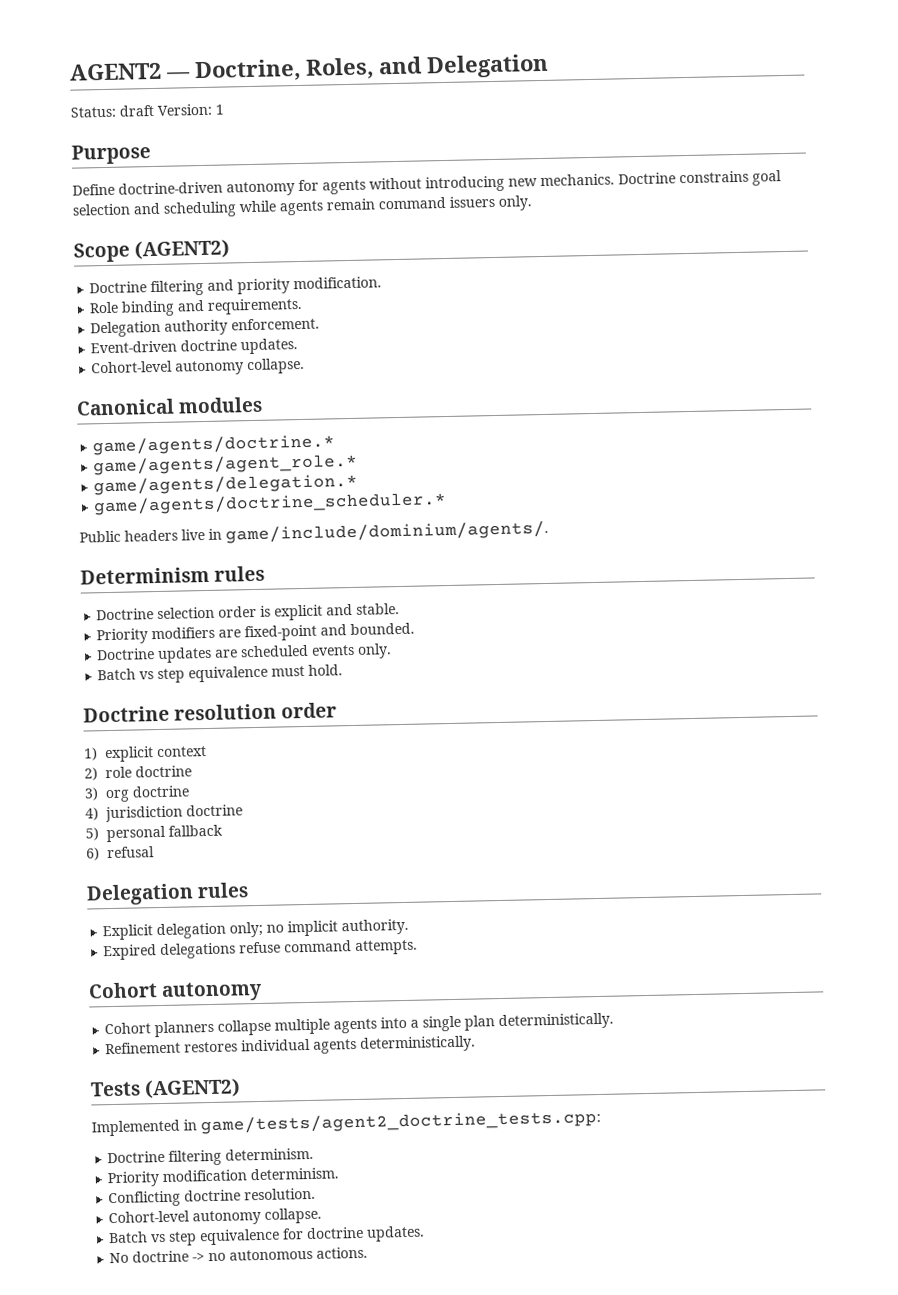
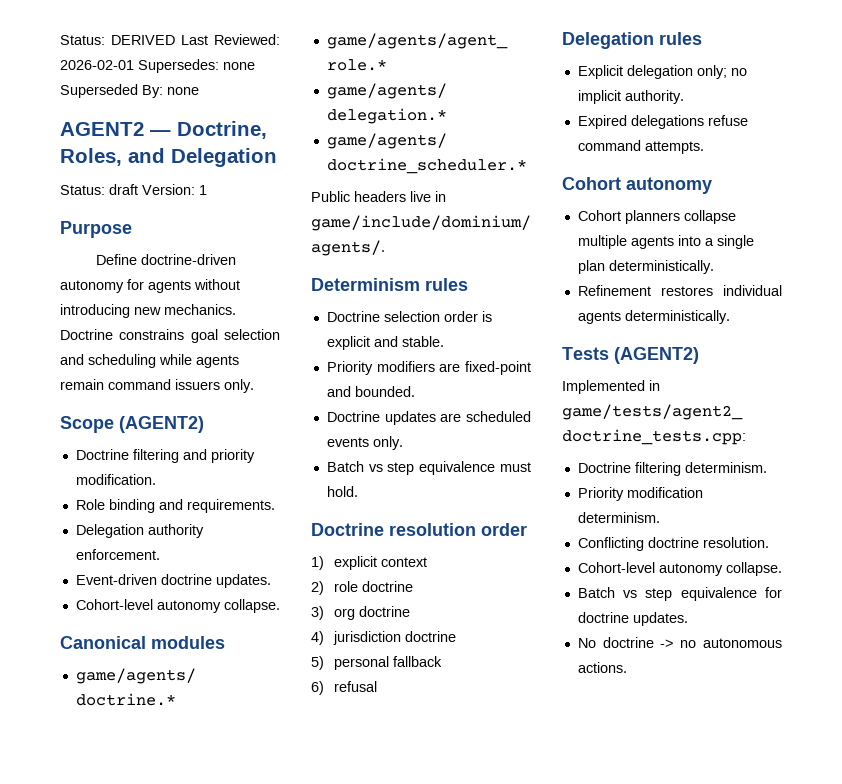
+ Status: DERIVED Last Reviewed: 2026-02-01 Supersedes: none Superseded By: none

